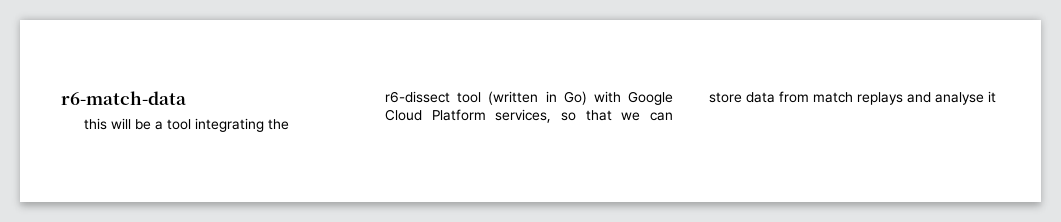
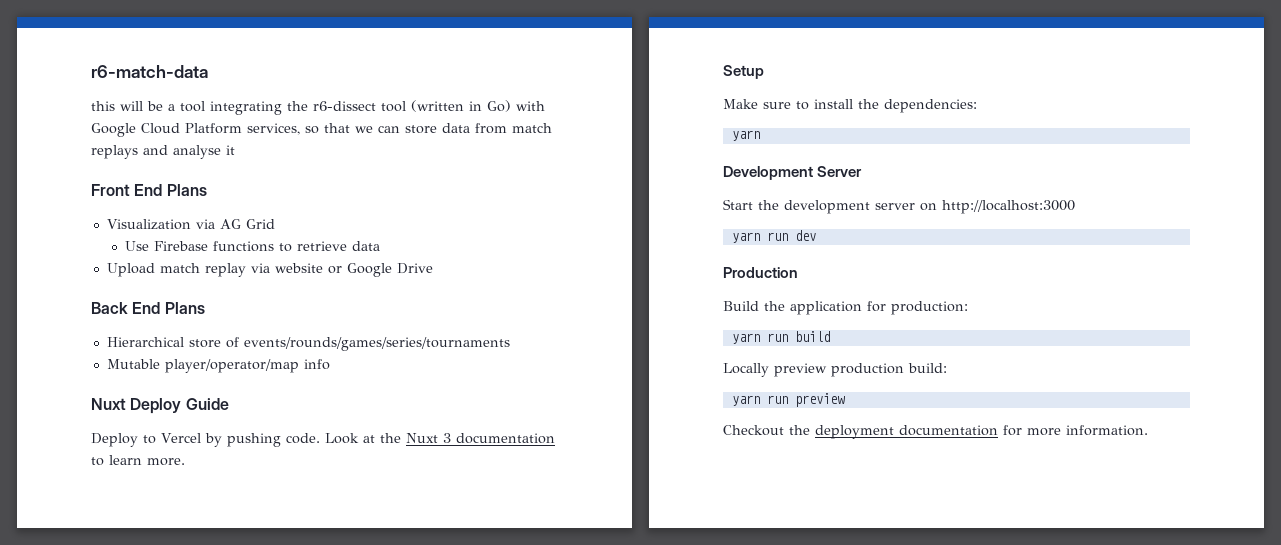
+ Front End Plans
+ Visualization via AG Grid
+ Use Firebase functions to retrieve data
+ Upload match replay via website or Google Drive
+ Back End Plans
+ Hierarchical store of events/rounds/games/series/tournaments
+ Mutable player/operator/map info
+ Nuxt Deploy Guide
+ Deploy to Vercel by pushing code. Look at the Nuxt 3 documentation to learn more.
+ Setup
+ Make sure to install the dependencies:
+ yarn
+ Development Server
+ Start the development server on http://localhost:3000
+ yarn run dev
+ Production
+ Build the application for production:
+ yarn run build
+ Locally preview production build:
+ yarn run preview
+ Checkout the deployment documentation for more information.

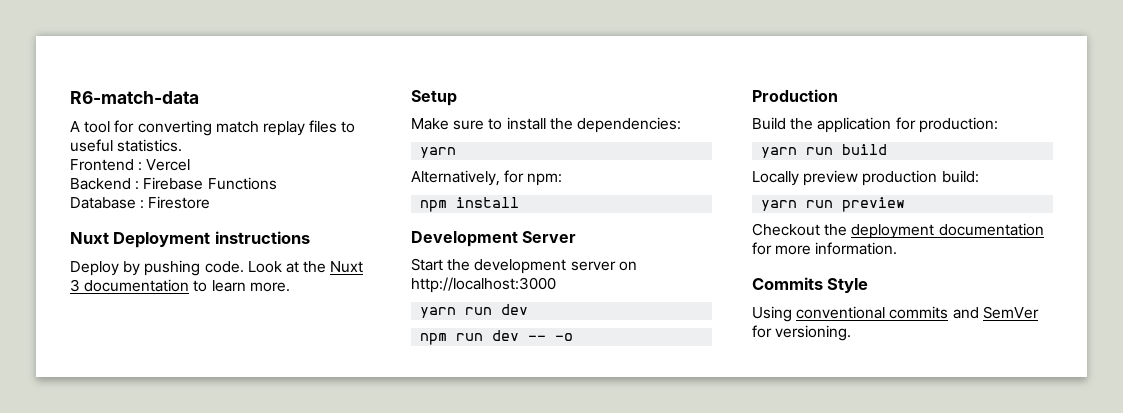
- r6-match-data
- this will be a tool integrating the r6-dissect tool (written in Go) with Google Cloud Platform services, so that we can store data from match replays and analyse it
- Front End Plans
- Visualization via AG Grid
- Use Firebase functions to retrieve data
- Upload match replay via website or Google Drive
- Back End Plans
- Hierarchical store of events/rounds/games/series/tournaments
- Mutable player/operator/map info
- Nuxt Deploy Guide
- Deploy to Vercel by pushing code.
+ R6-match-data
+ A tool for converting match replay files to useful statistics.
+ Frontend : Vercel
+ Backend : Firebase Functions
+ Database : Firestore
+ Nuxt Deployment instructions
+ Deploy by pushing code.
+ Alternatively, for npm:
+ npm install
+ npm run dev -- -o
+ Commits Style
+ Using conventional commits and SemVer for versioning.

